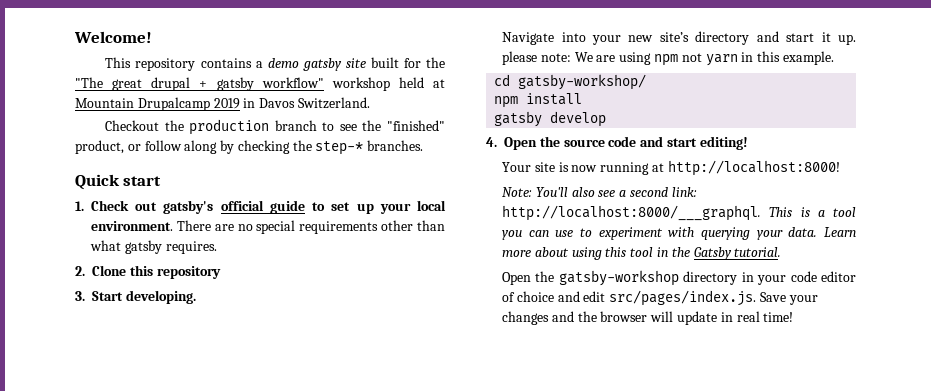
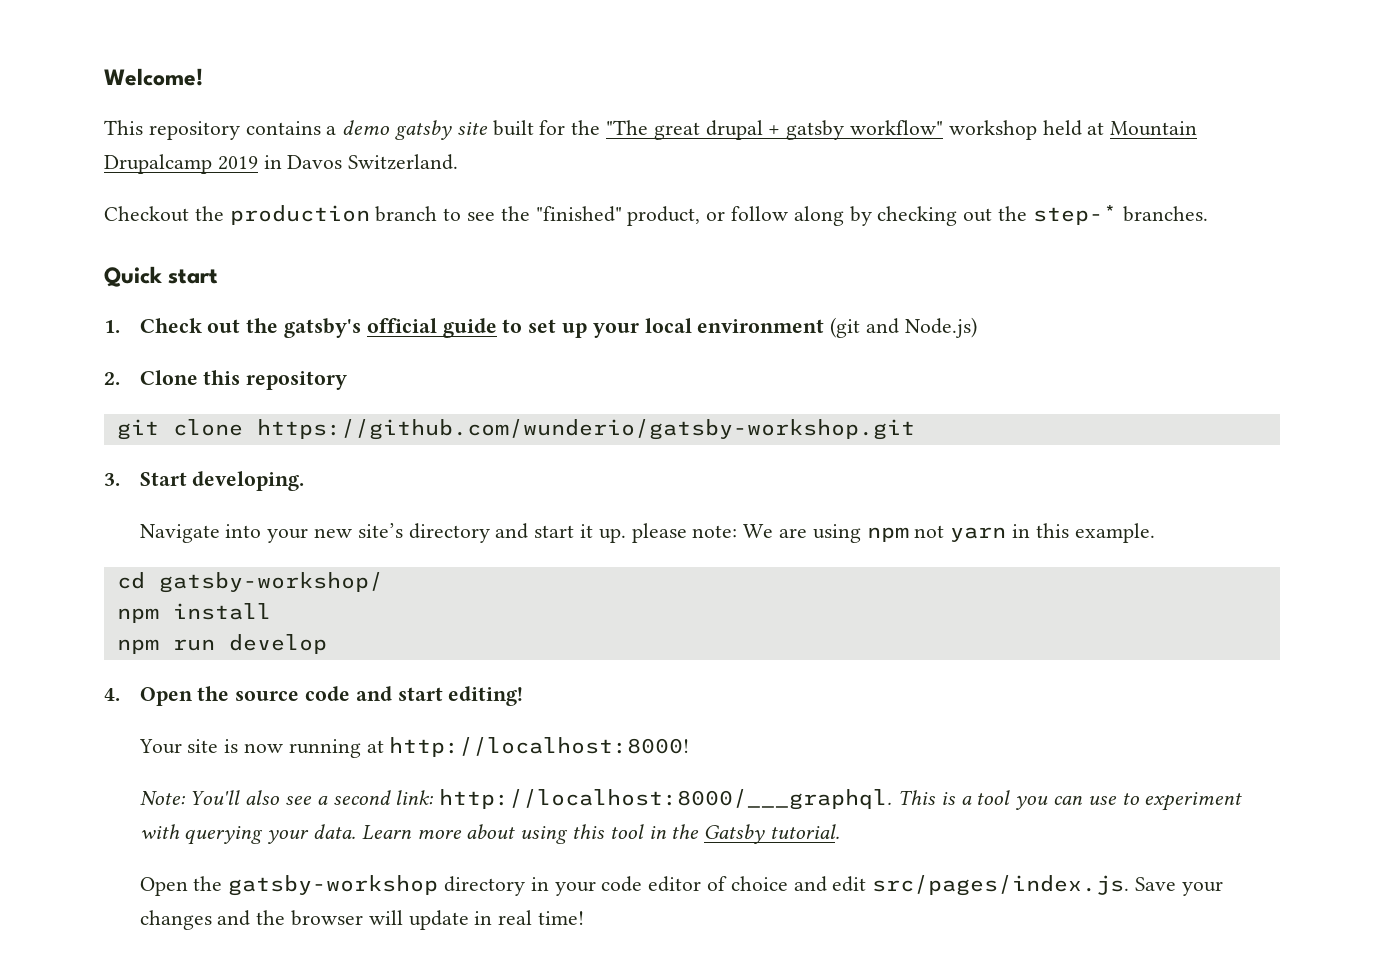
- Checkout the production branch to see the "finished" product, or follow along by checking the step-* branches.
+ Checkout the production branch to see the "finished" product, or follow along by checking out the step-* branches.
- 1. Check out gatsby's official guide to set up your local environment. There are no special requirements other than what gatsby requires.
+ 1. Check out the gatsby's official guide to set up your local environment (git and Node.js)
+ git clone https://github.com/wunderio/gatsby-workshop.git
- gatsby develop
+ npm run develop

